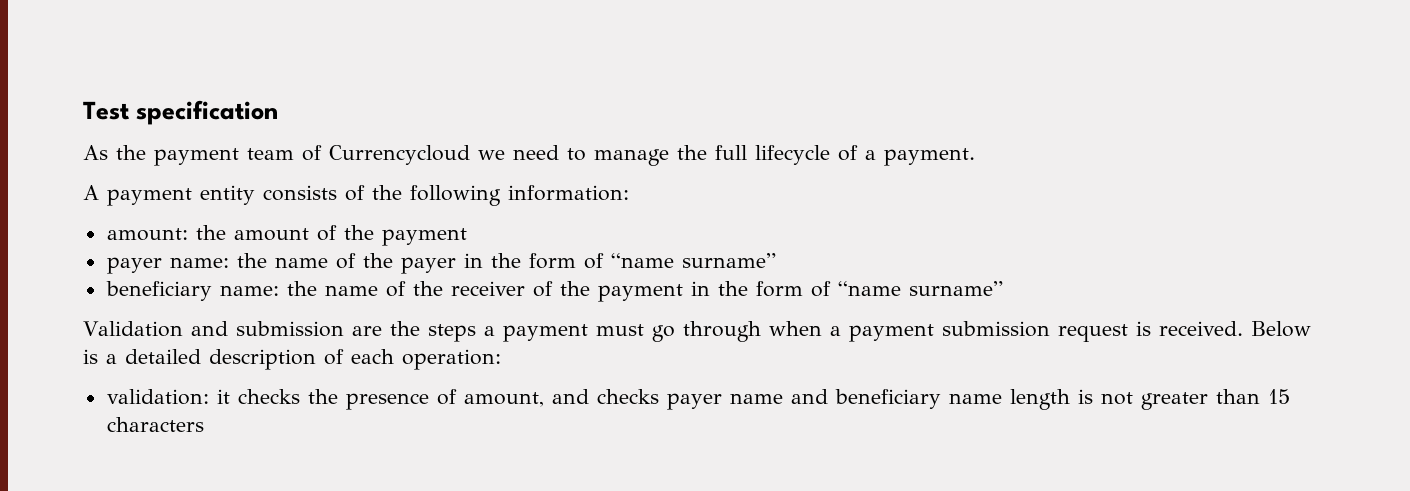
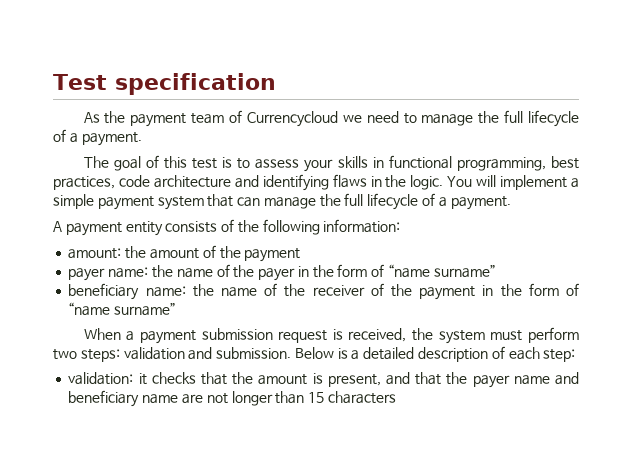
+ The goal of this test is to assess your skills in functional programming, best practices, code architecture and identifying flaws in the logic. You will implement a simple payment system that can manage the full lifecycle of a payment.
- Validation and submission are the steps a payment must go through when a payment submission request is received.
+ When a payment submission request is received, the system must perform two steps: validation and submission.
- Below is a detailed description of each operation:
+ Below is a detailed description of each step:
- validation: it checks the presence of amount, and checks payer name and beneficiary name length is not greater than 15 characters
+ validation: it checks that the amount is present, and that the payer name and beneficiary name are not longer than 15 characters

